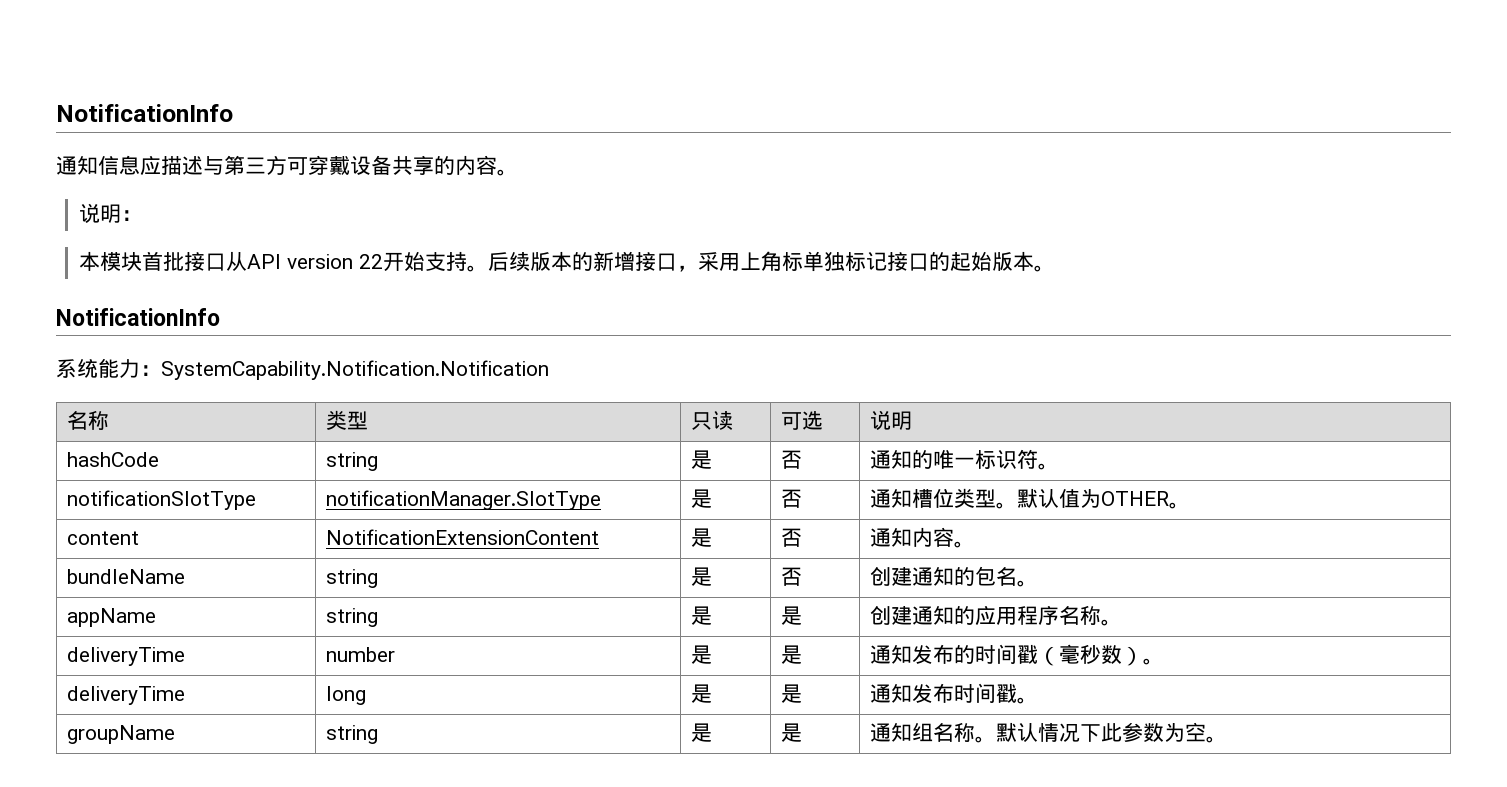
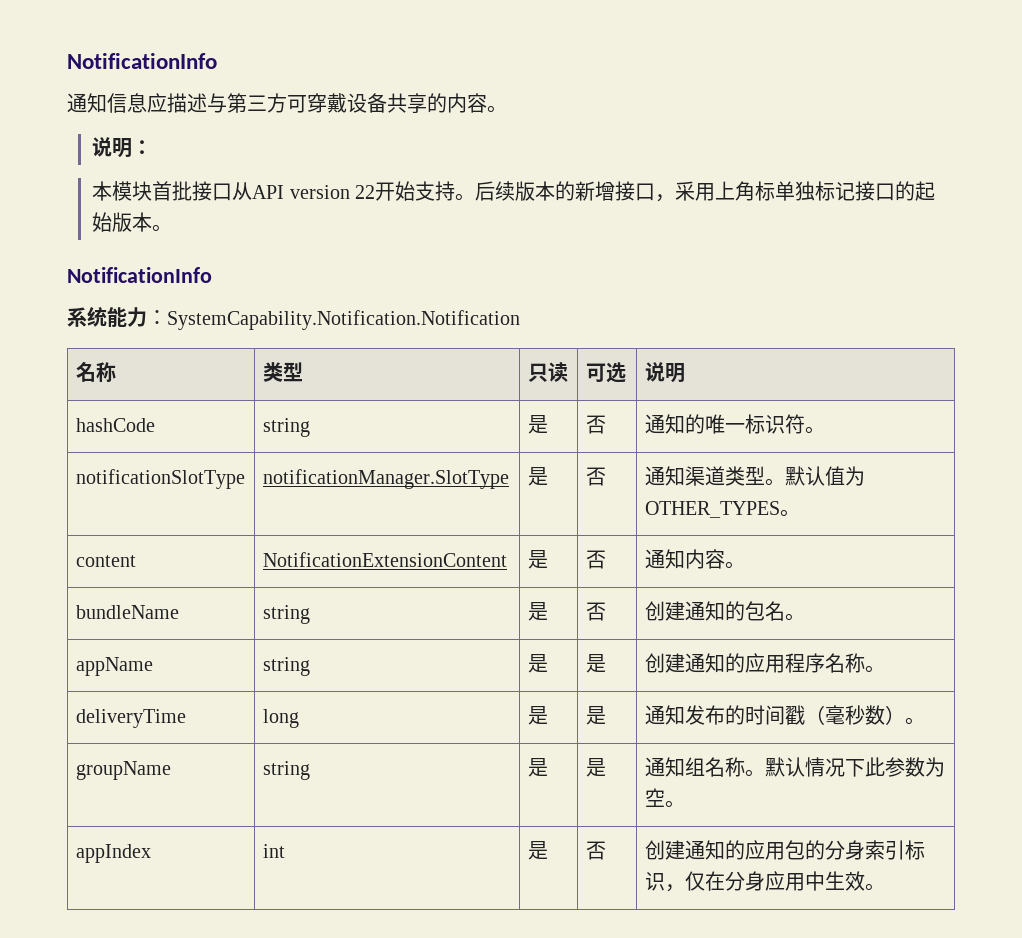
- notificationSlotType | notificationManager.SlotType | 是 | 否 | 通知槽位类型。默认值为OTHER。
+ notificationSlotType | notificationManager.SlotType | 是 | 否 | 通知渠道类型。默认值为OTHER_TYPES。
- deliveryTime | number | 是 | 是 | 通知发布的时间戳（毫秒数）。
+ deliveryTime | long | 是 | 是 | 通知发布的时间戳（毫秒数）。
- deliveryTime | long | 是 | 是 | 通知发布时间戳。
+ appIndex | int | 是 | 否 | 创建通知的应用包的分身索引标识，仅在分身应用中生效。

